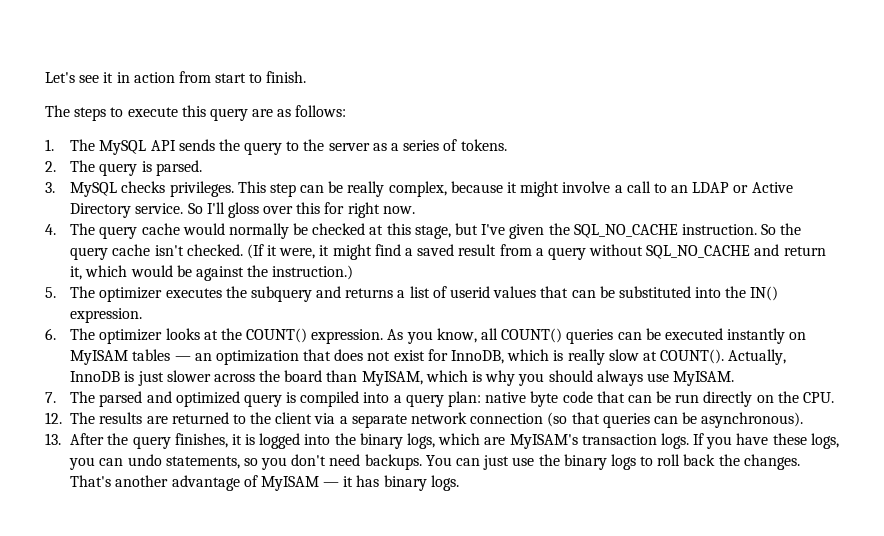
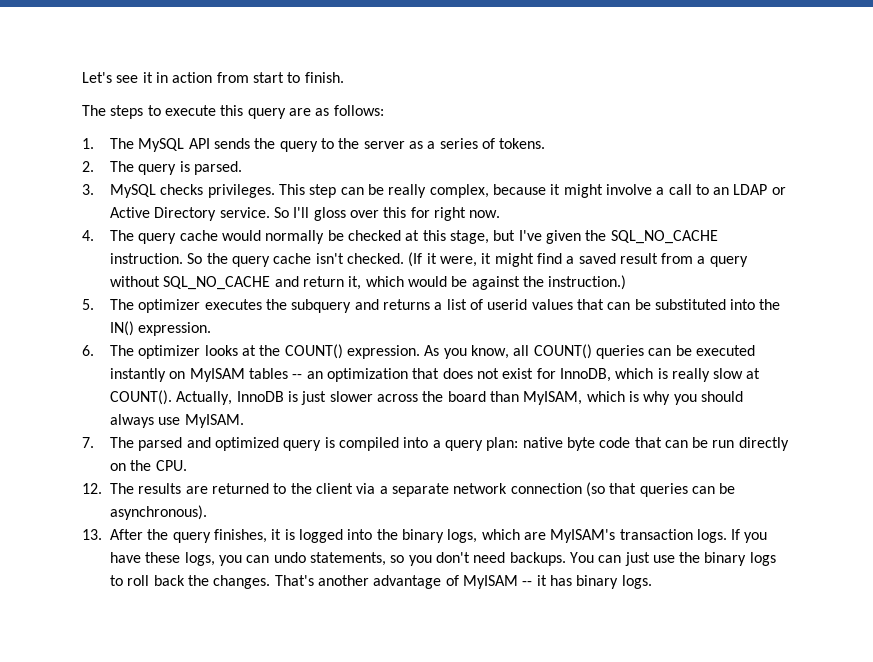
- As you know, all COUNT() queries can be executed instantly on MyISAM tables — an optimization that does not exist for InnoDB, which is really slow at COUNT().
+ As you know, all COUNT() queries can be executed instantly on MyISAM tables -- an optimization that does not exist for InnoDB, which is really slow at COUNT().
- That's another advantage of MyISAM — it has binary logs.
+ That's another advantage of MyISAM -- it has binary logs.

